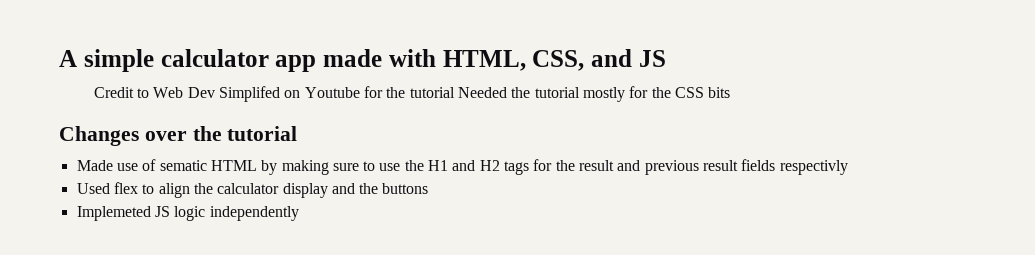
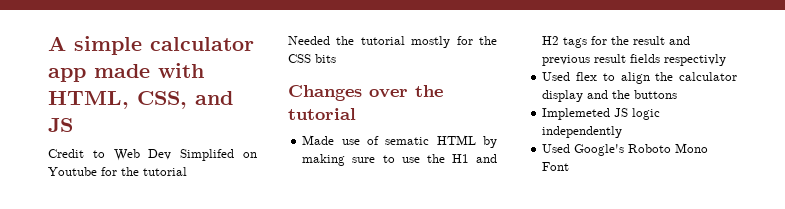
- Credit to Web Dev Simplifed on Youtube for the tutorial Needed the tutorial mostly for the CSS bits
+ Credit to Web Dev Simplifed on Youtube for the tutorial
+ Needed the tutorial mostly for the CSS bits
+ Used Google's Roboto Mono Font

